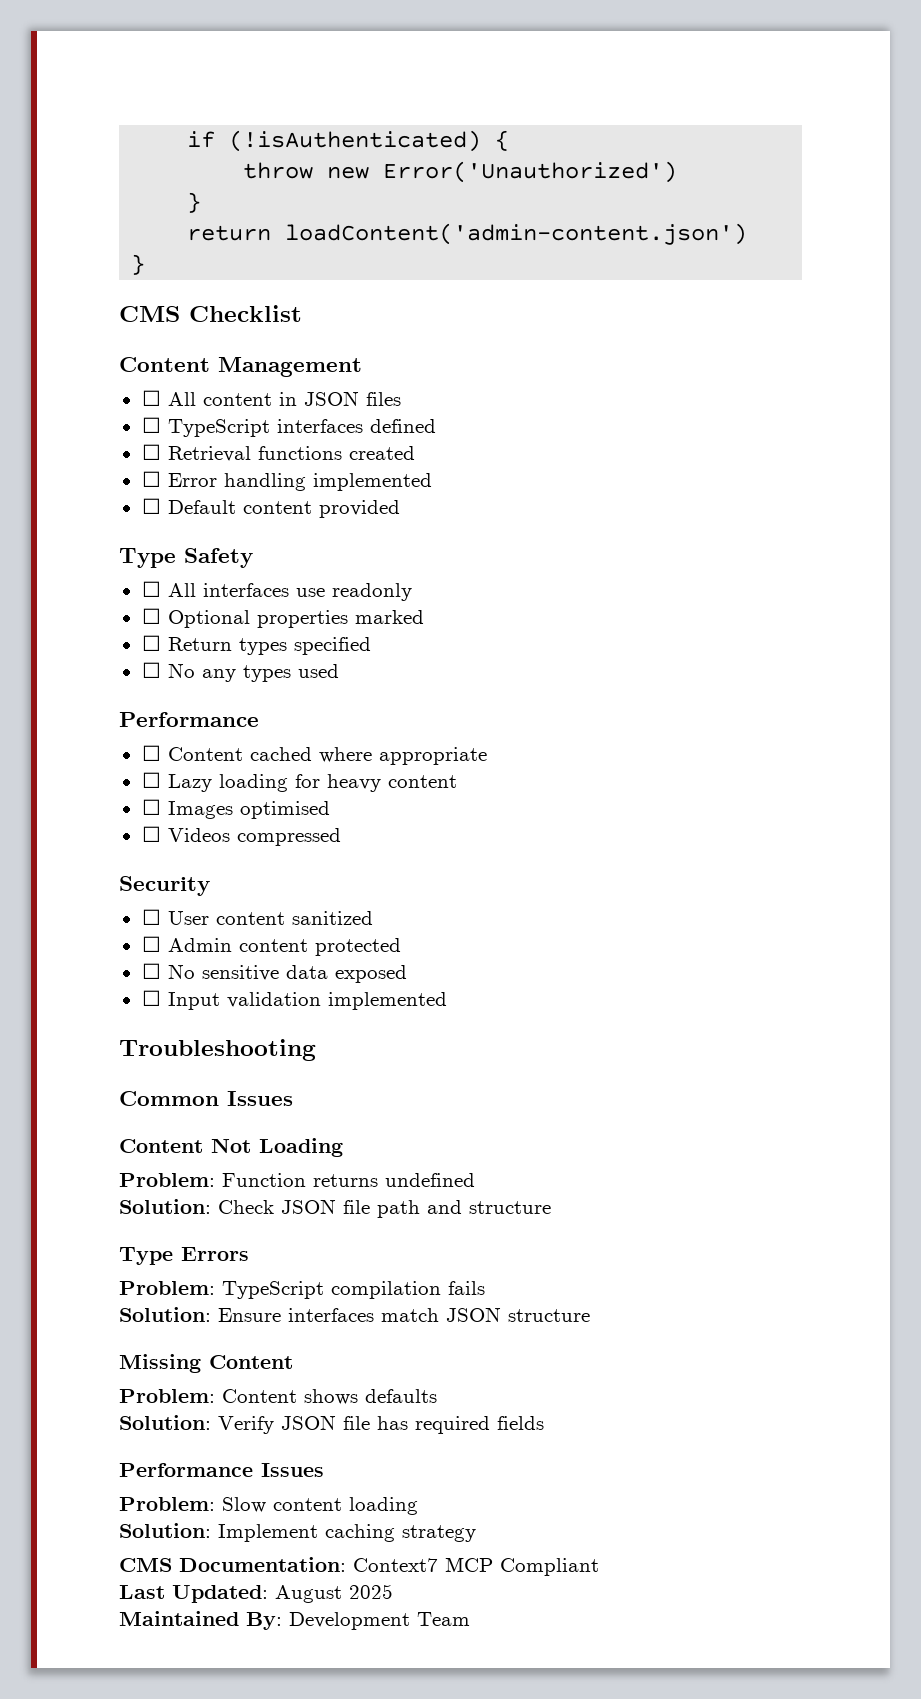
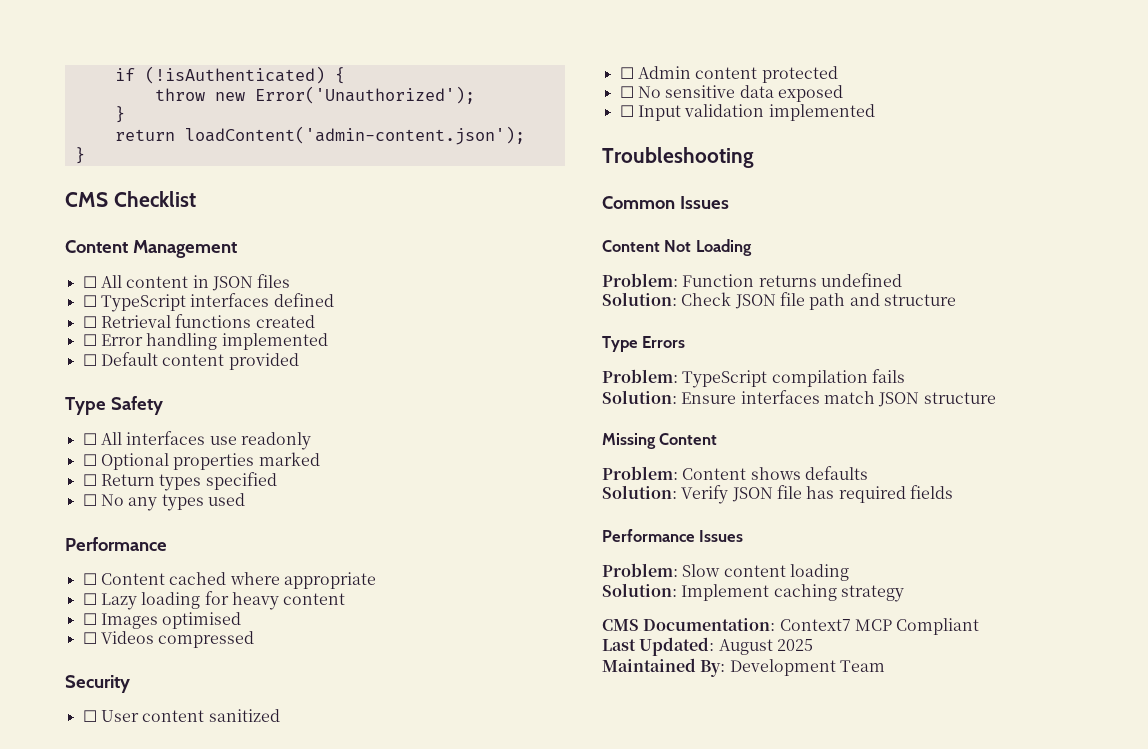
- throw new Error('Unauthorized')
+ throw new Error('Unauthorized');
- return loadContent('admin-content.json')
+ return loadContent('admin-content.json');

